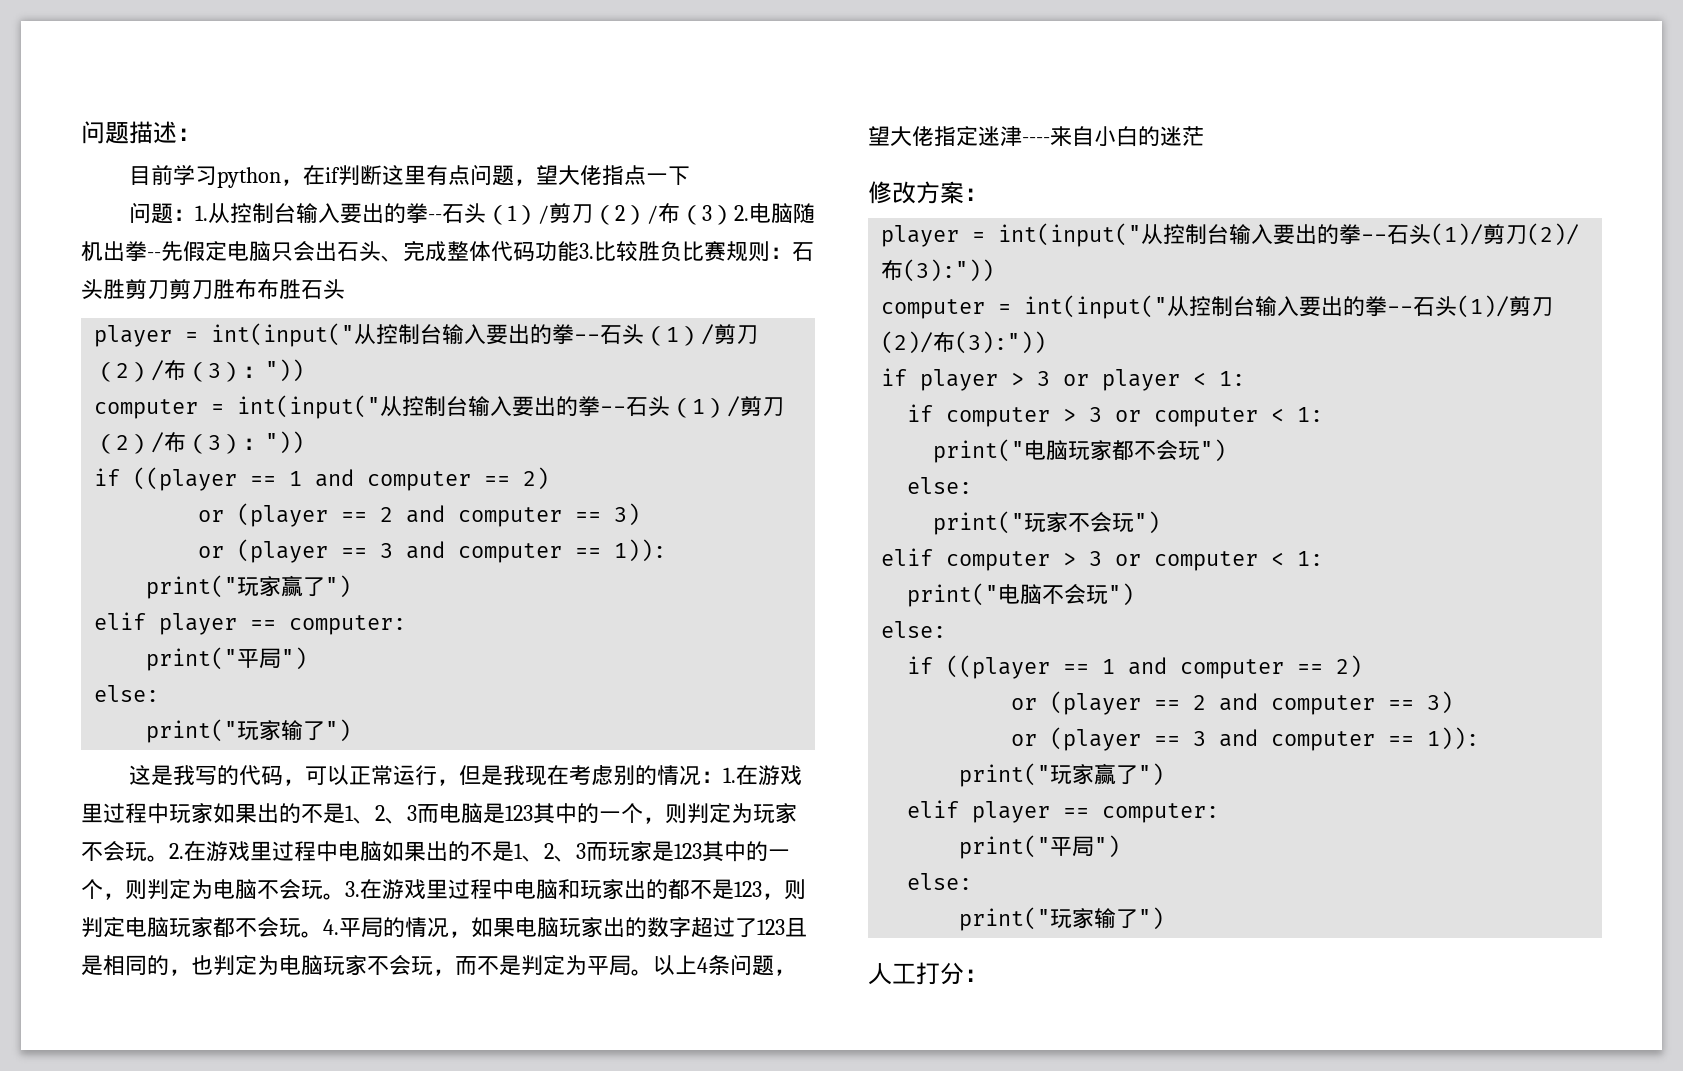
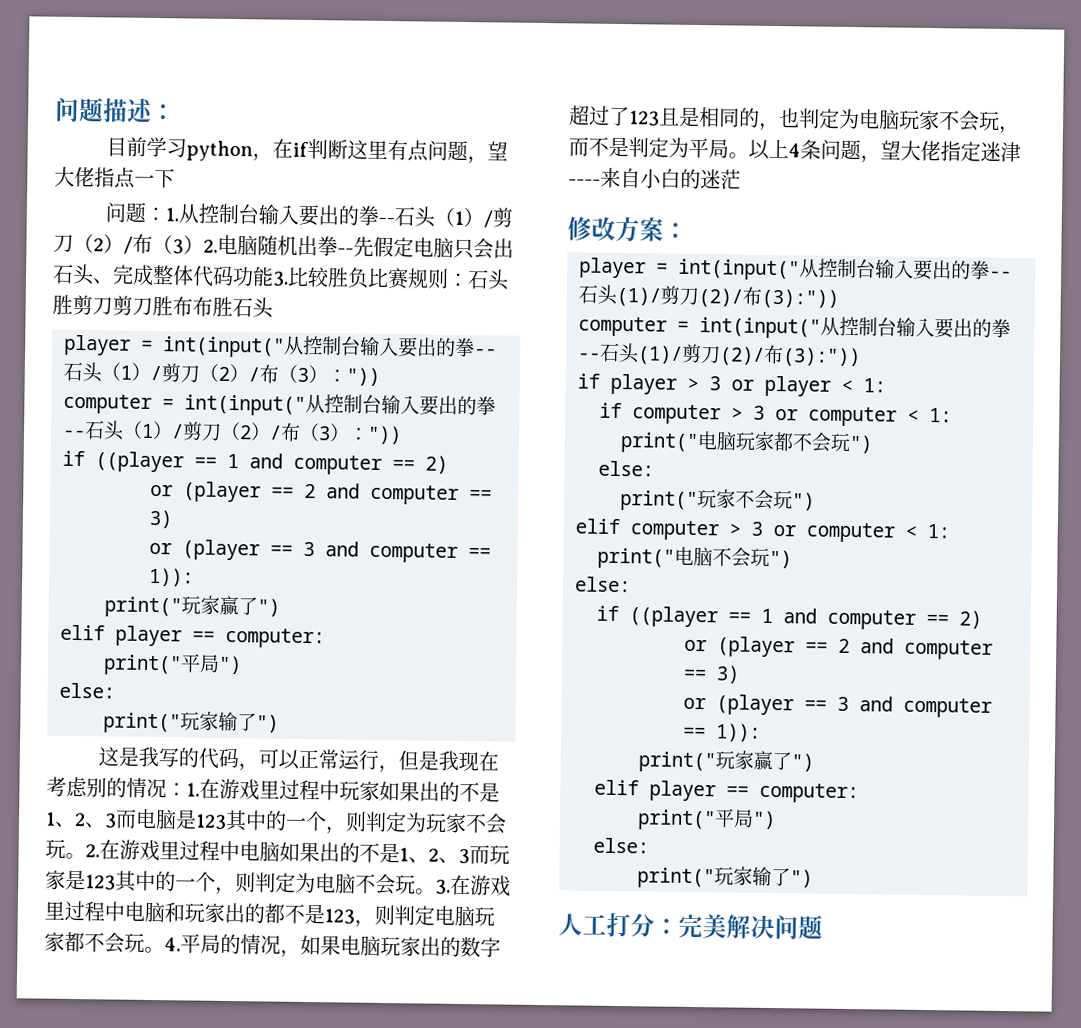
- 人工打分：
+ 人工打分：完美解决问题

